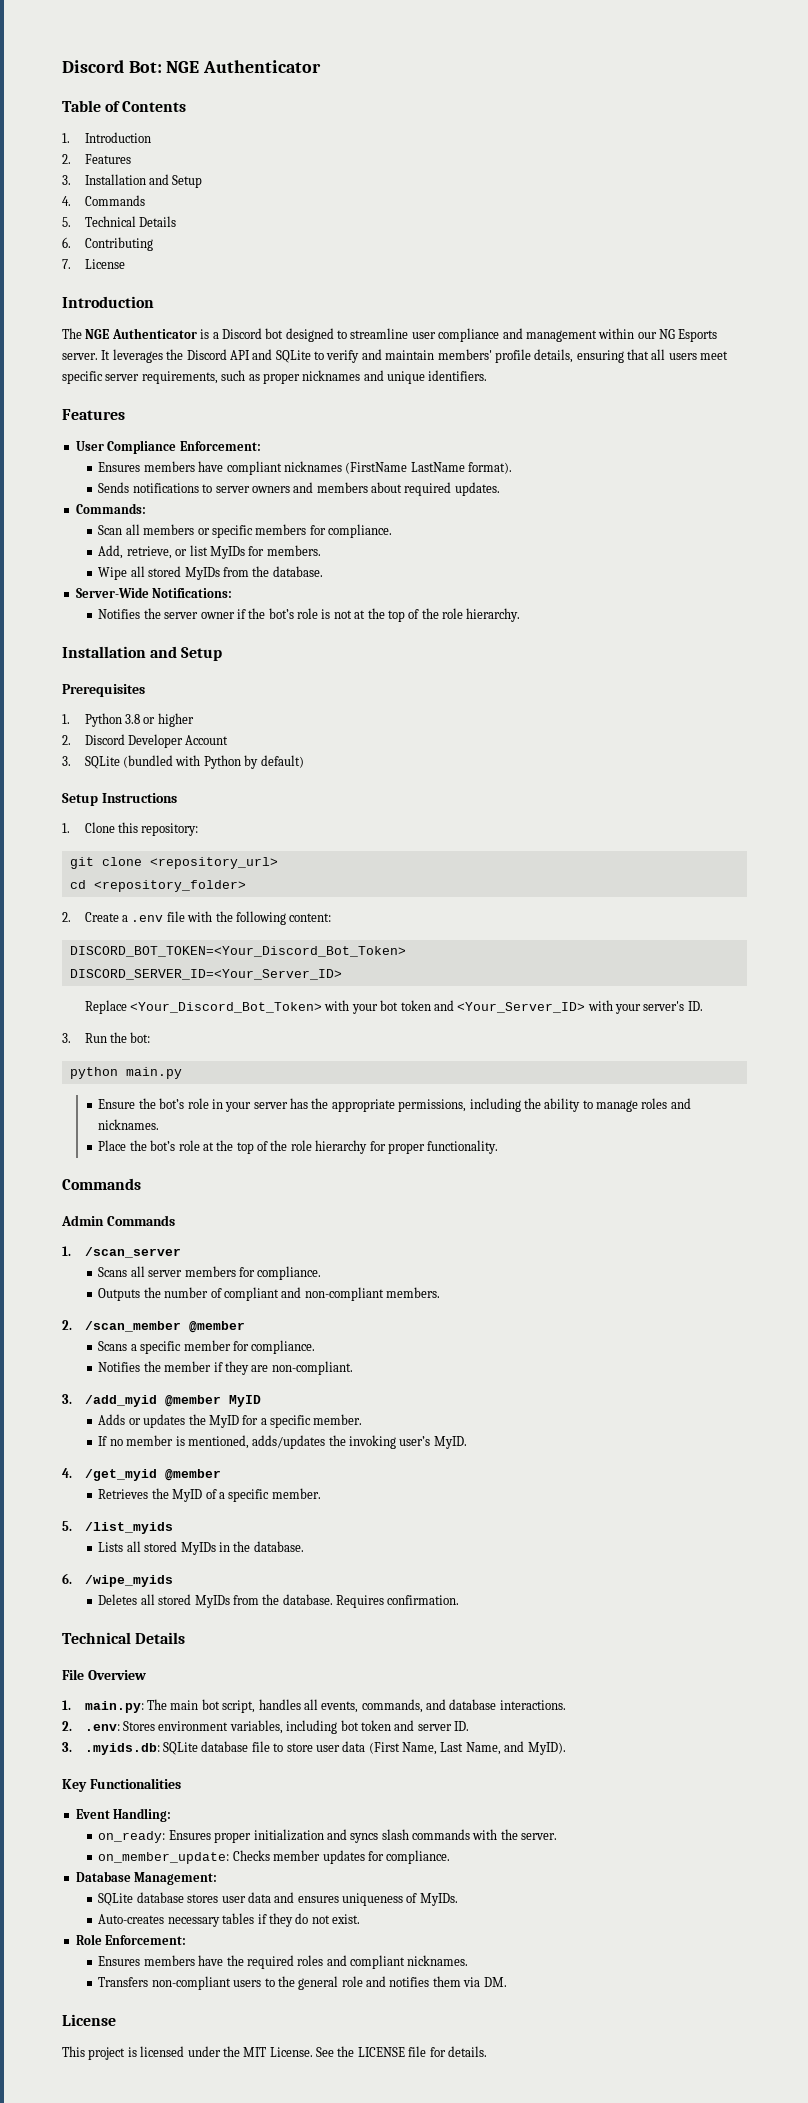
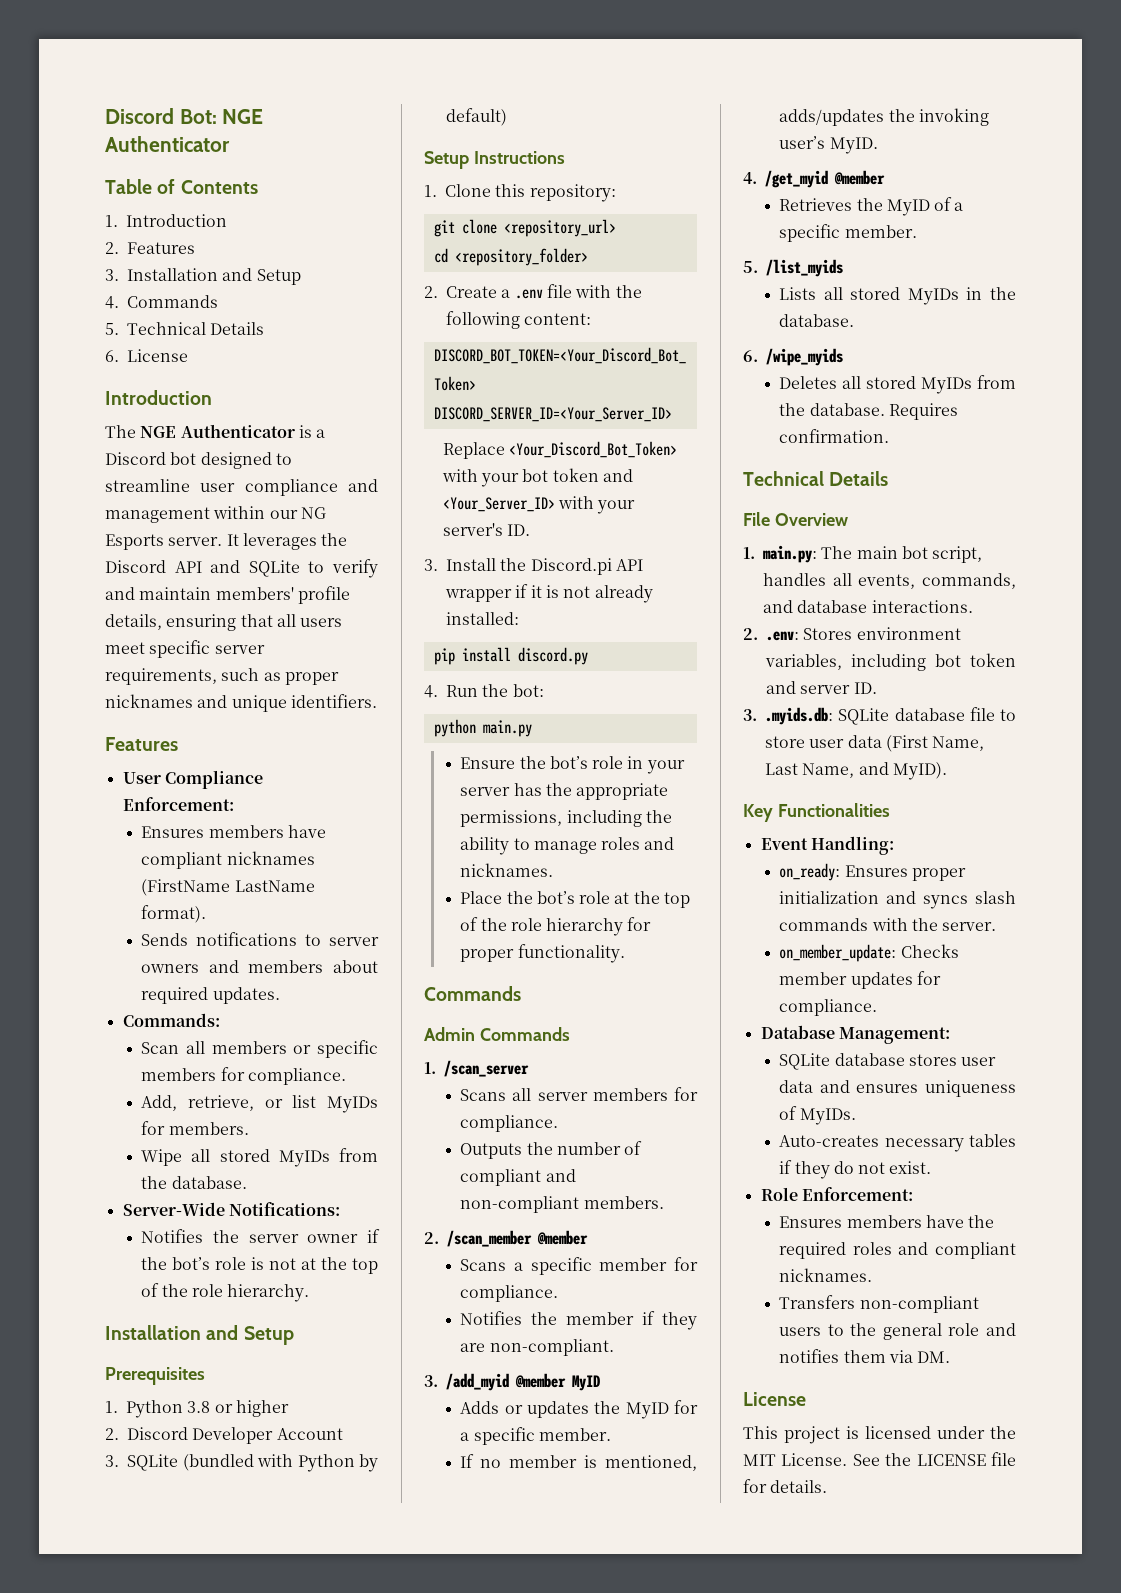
- 6. Contributing
- 7. License
+ 6. License
- 3. Run the bot:
+ 3. Install the Discord.pi API wrapper if it is not already installed:
+ pip install discord.py
+ 4. Run the bot:

